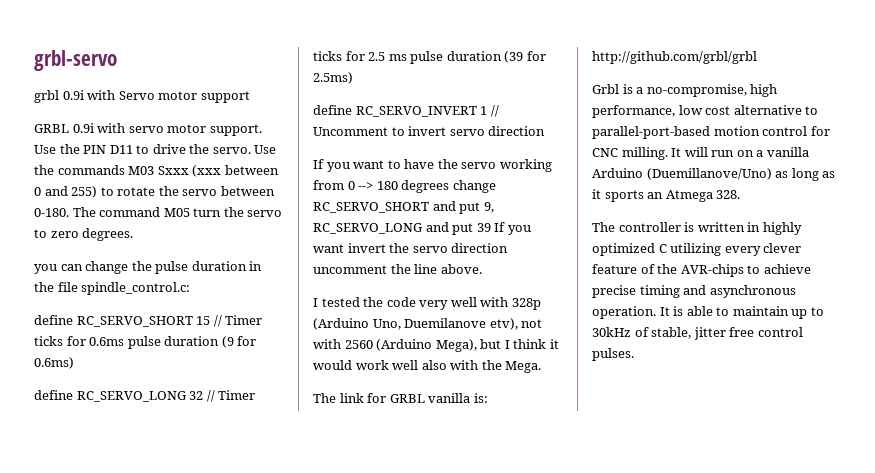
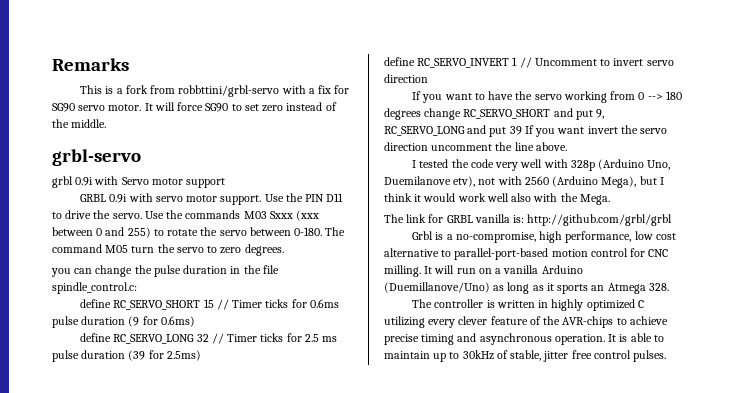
+ Remarks
+ This is a fork from robbttini/grbl-servo with a fix for SG90 servo motor. It will force SG90 to set zero instead of the middle.

